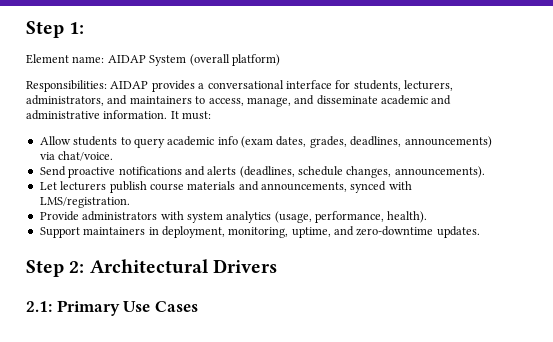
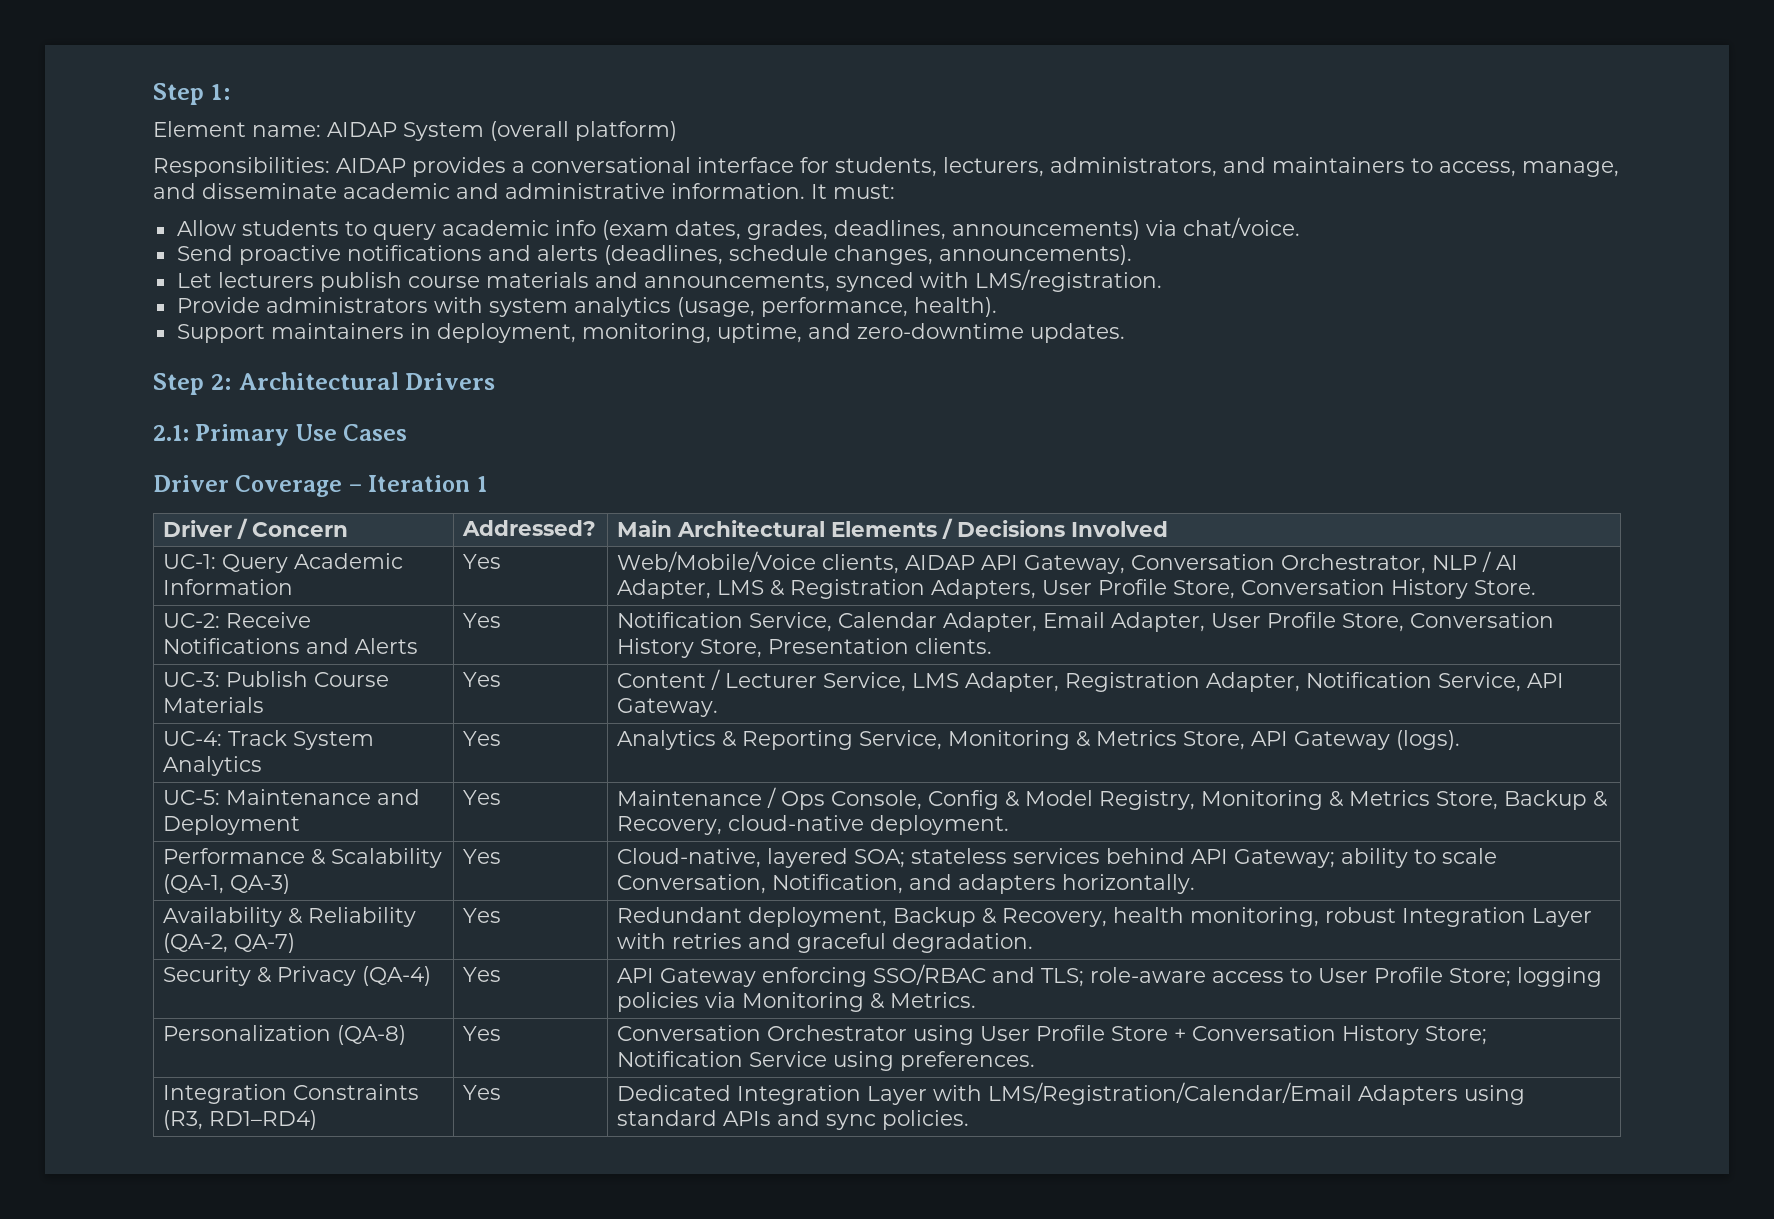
+ Driver Coverage – Iteration 1
+ Driver / Concern | Addressed? | Main Architectural Elements / Decisions Involved
+ UC-1: Query Academic Information | Yes | Web/Mobile/Voice clients, AIDAP API Gateway, Conversation Orchestrator, NLP / AI Adapter, LMS & Registration Adapters, User Profile Store, Conversation History Store.
+ UC-2: Receive Notifications and Alerts | Yes | Notification Service, Calendar Adapter, Email Adapter, User Profile Store, Conversation History Store, Presentation clients.
+ UC-3: Publish Course Materials | Yes | Content / Lecturer Service, LMS Adapter, Registration Adapter, Notification Service, API Gateway.
+ UC-4: Track System Analytics | Yes | Analytics & Reporting Service, Monitoring & Metrics Store, API Gateway (logs).
+ UC-5: Maintenance and Deployment | Yes | Maintenance / Ops Console, Config & Model Registry, Monitoring & Metrics Store, Backup & Recovery, cloud-native deployment.
+ Performance & Scalability (QA-1, QA-3) | Yes | Cloud-native, layered SOA; stateless services behind API Gateway; ability to scale Conversation, Notification, and adapters horizontally.
+ Availability & Reliability (QA-2, QA-7) | Yes | Redundant deployment, Backup & Recovery, health monitoring, robust Integration Layer with retries and graceful degradation.
+ Security & Privacy (QA-4) | Yes | API Gateway enforcing SSO/RBAC and TLS; role-aware access to User Profile Store; logging policies via Monitoring & Metrics.
+ Personalization (QA-8) | Yes | Conversation Orchestrator using User Profile Store + Conversation History Store; Notification Service using preferences.
+ Integration Constraints (R3, RD1–RD4) | Yes | Dedicated Integration Layer with LMS/Registration/Calendar/Email Adapters using standard APIs and sync policies.

